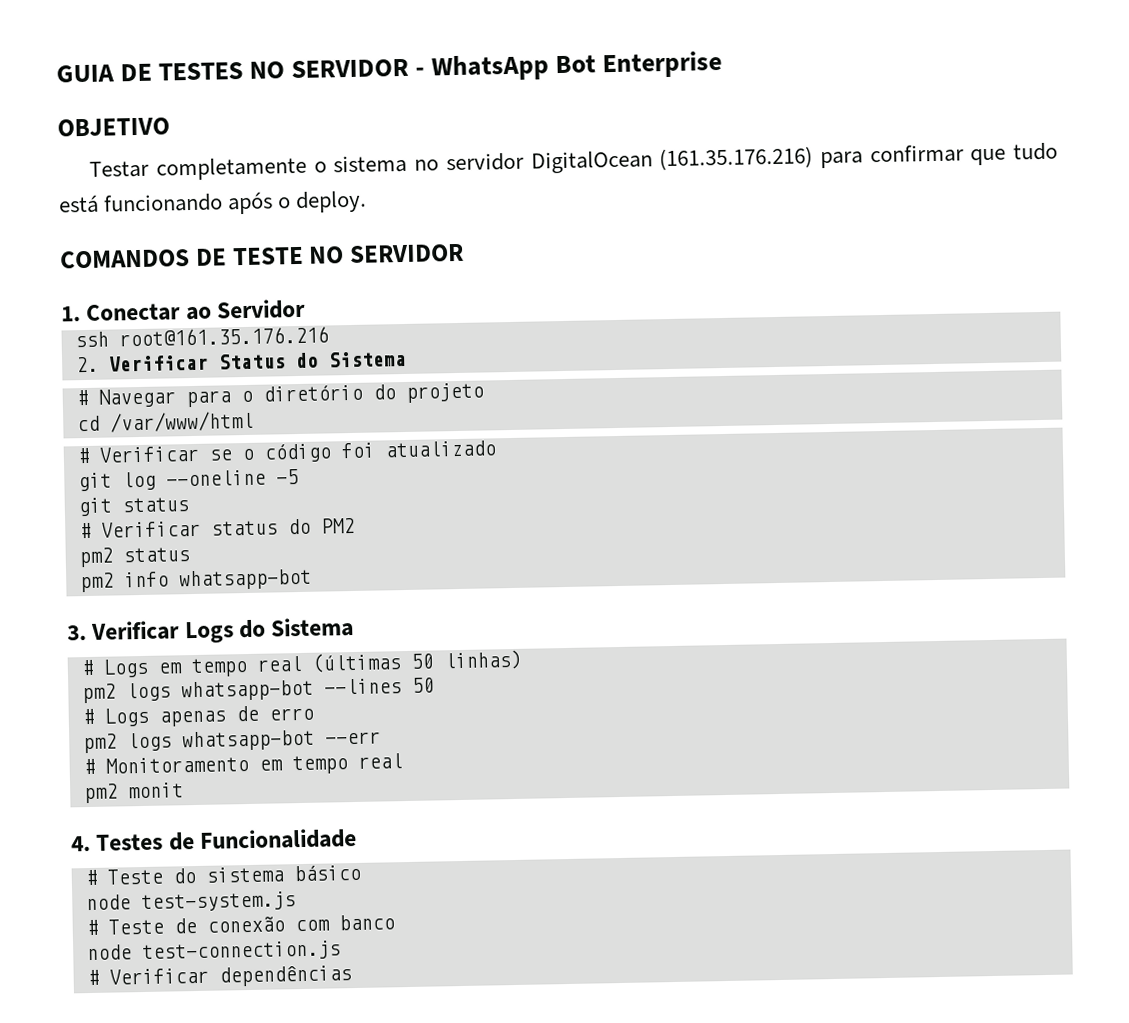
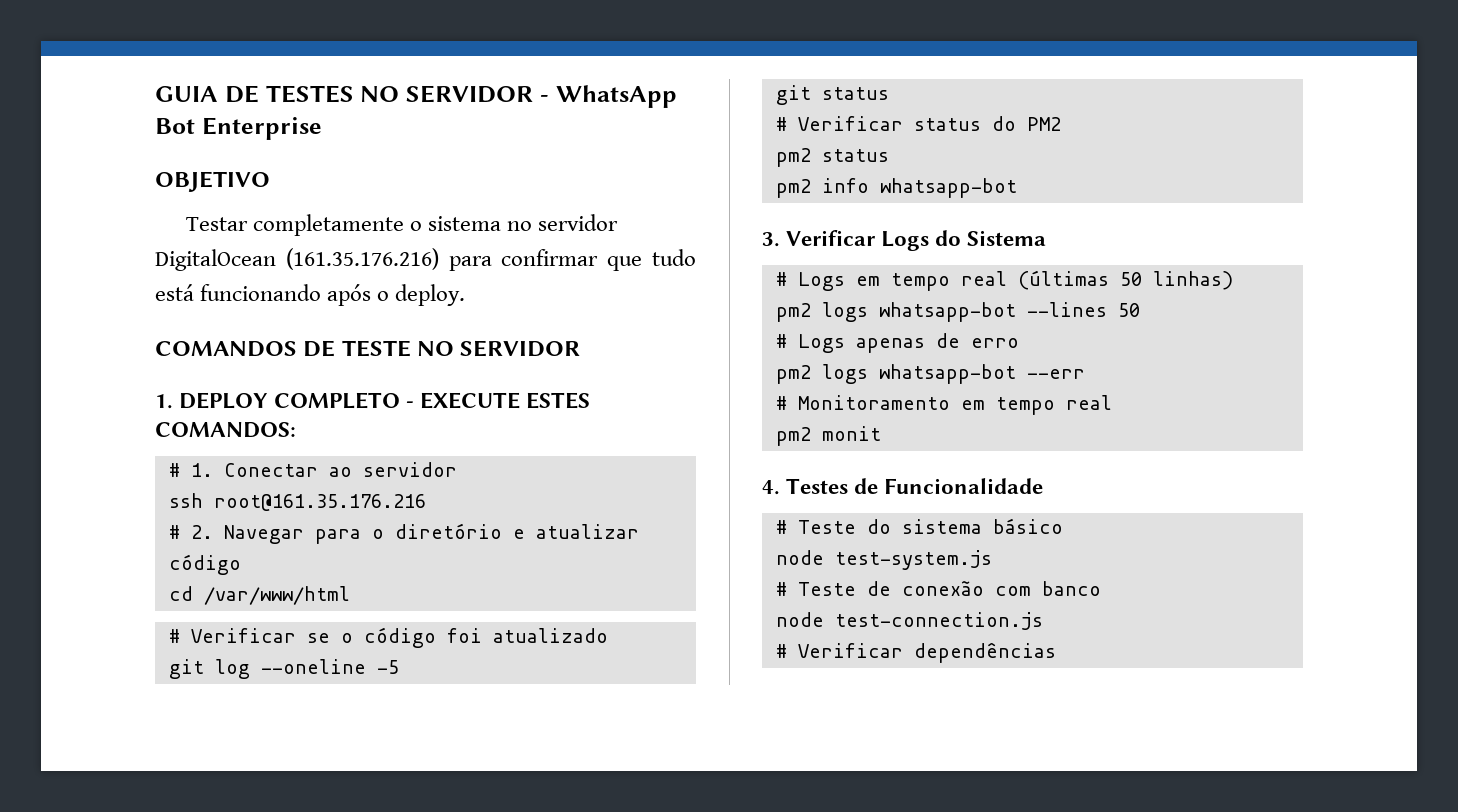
- 1. Conectar ao Servidor
+ 1. DEPLOY COMPLETO - EXECUTE ESTES COMANDOS:
+ # 1. Conectar ao servidor
- 2. Verificar Status do Sistema
- # Navegar para o diretório do projeto
+ # 2. Navegar para o diretório e atualizar código

